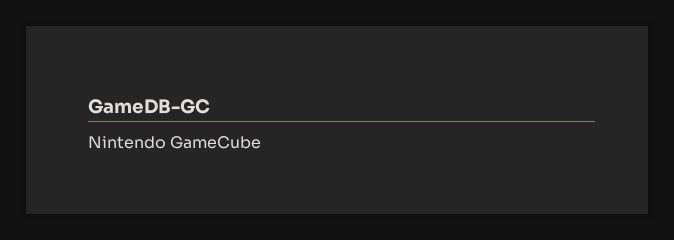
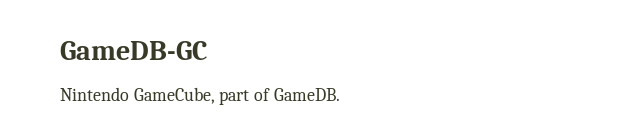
- Nintendo GameCube
+ Nintendo GameCube, part of GameDB.

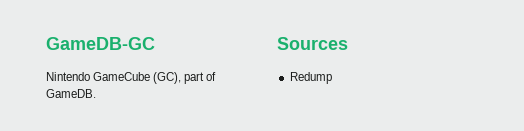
- Nintendo GameCube, part of GameDB.
+ Nintendo GameCube (GC), part of GameDB.
+ Sources
+ Redump

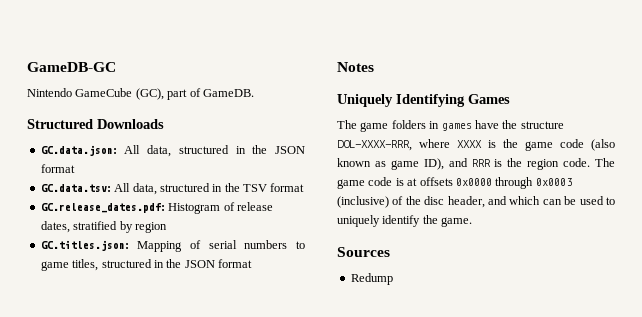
+ Structured Downloads
+ GC.data.json: All data, structured in the JSON format
+ GC.data.tsv: All data, structured in the TSV format
+ GC.release_dates.pdf: Histogram of release dates, stratified by region
+ GC.titles.json: Mapping of serial numbers to game titles, structured in the JSON format
+ Notes
+ Uniquely Identifying Games
+ The game folders in games have the structure DOL-XXXX-RRR, where XXXX is the game code (also known as game ID), and RRR is the region code. The game code is at offsets 0x0000 through 0x0003 (inclusive) of the disc header, and which can be used to uniquely identify the game.

